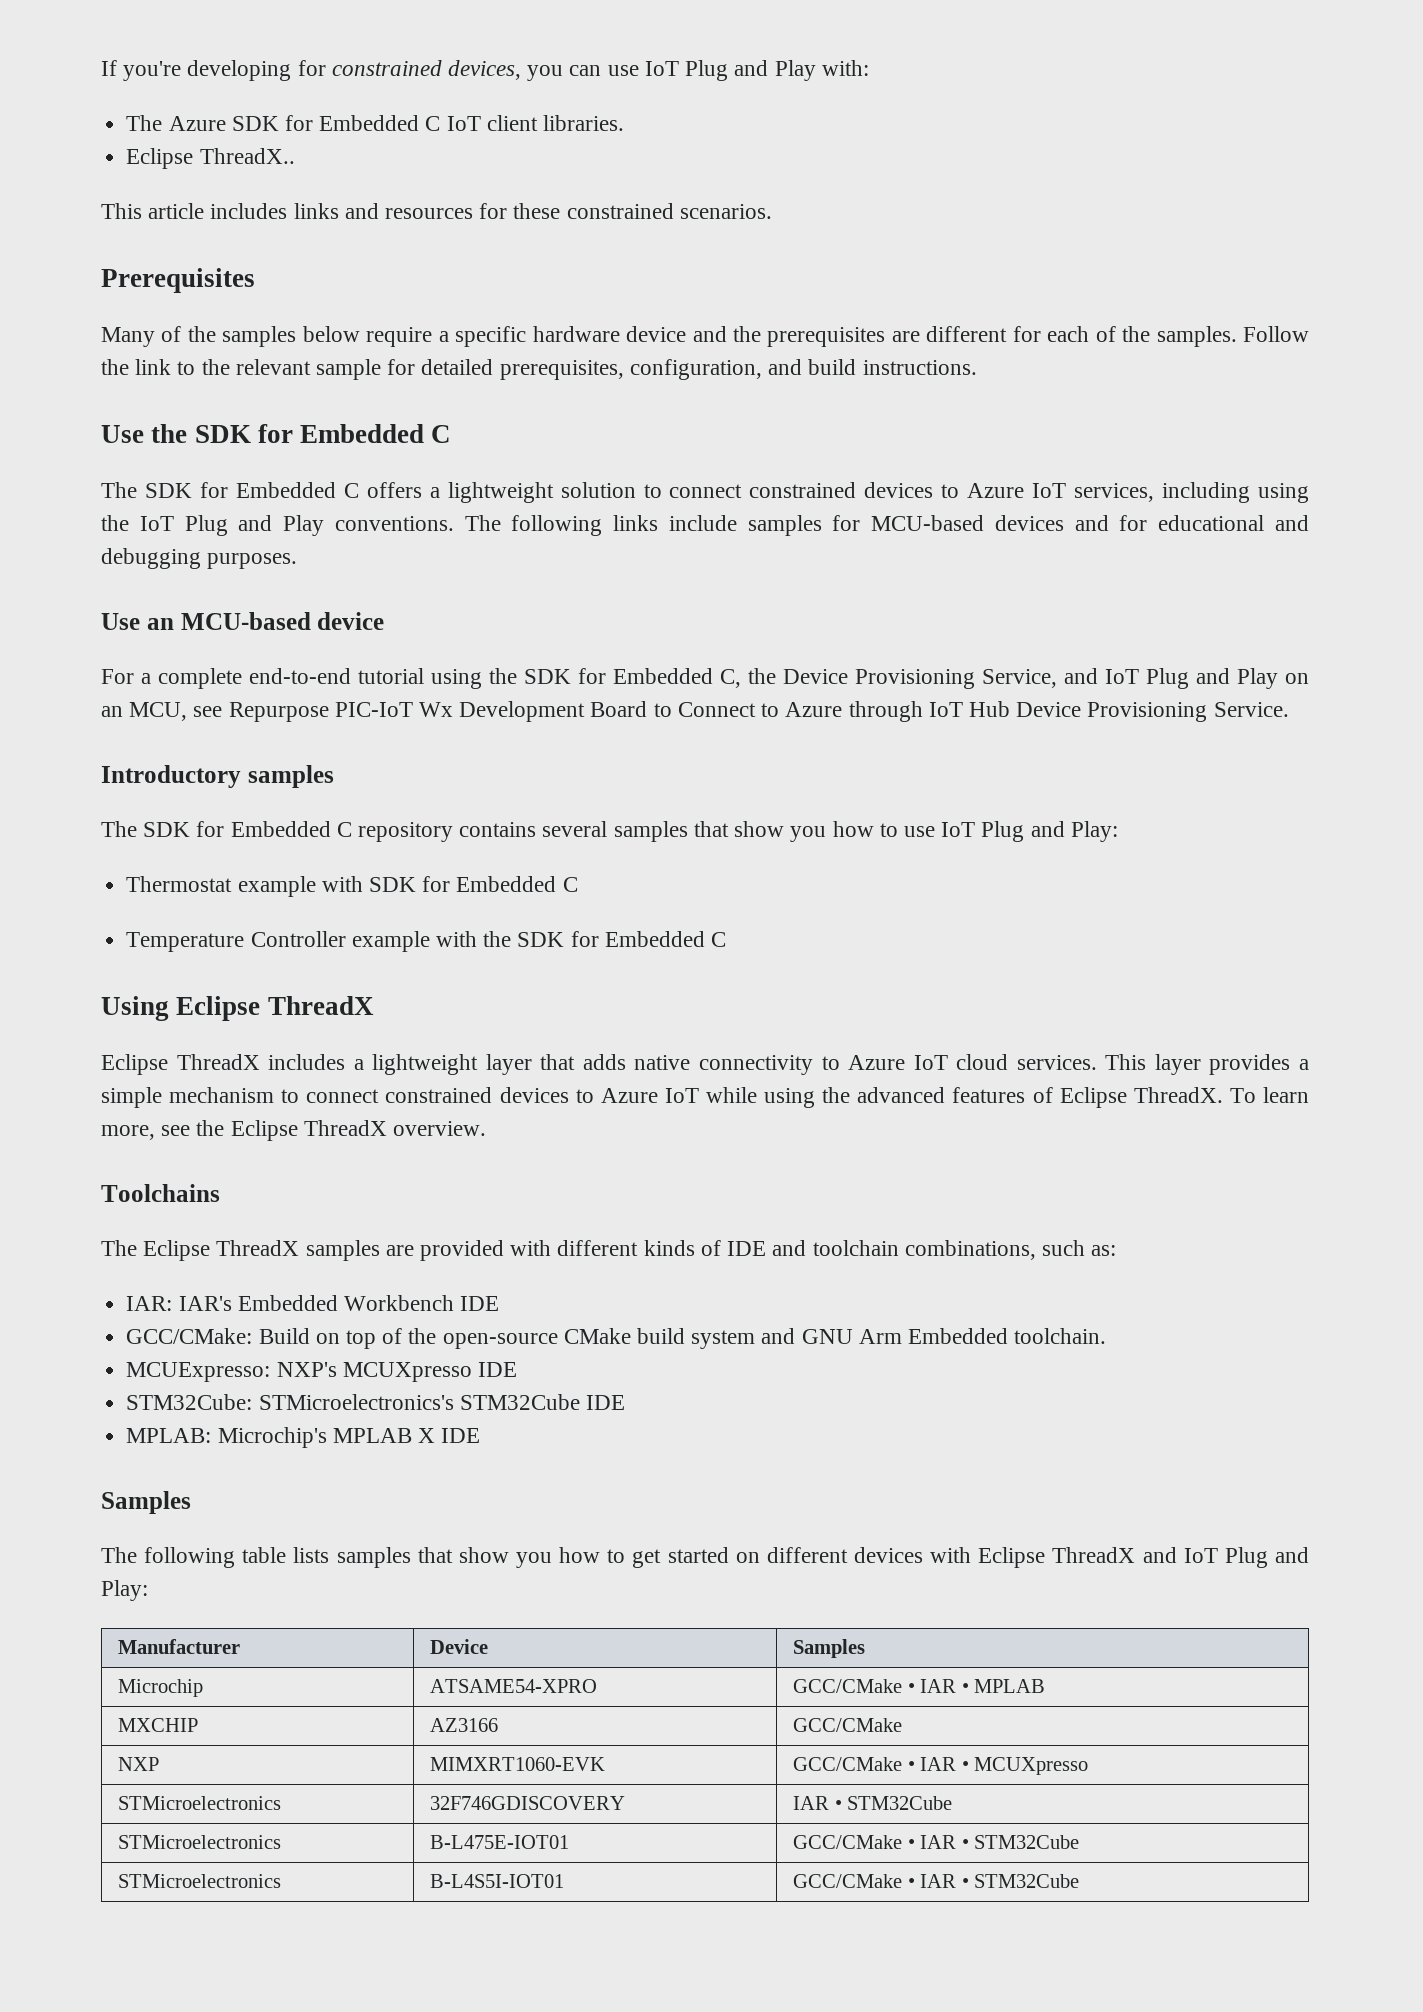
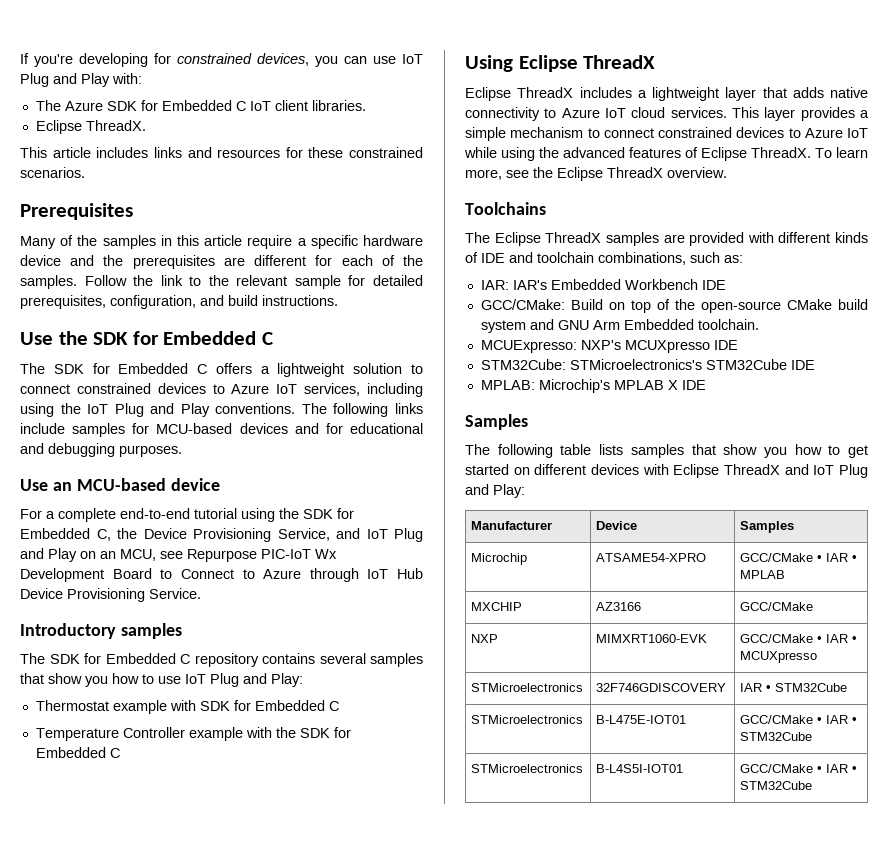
  The Azure SDK for Embedded C IoT client libraries.
- Eclipse ThreadX..
+ Eclipse ThreadX.
- Many of the samples below require a specific hardware device and the prerequisites are different for each of the samples.
+ Many of the samples in this article require a specific hardware device and the prerequisites are different for each of the samples.

